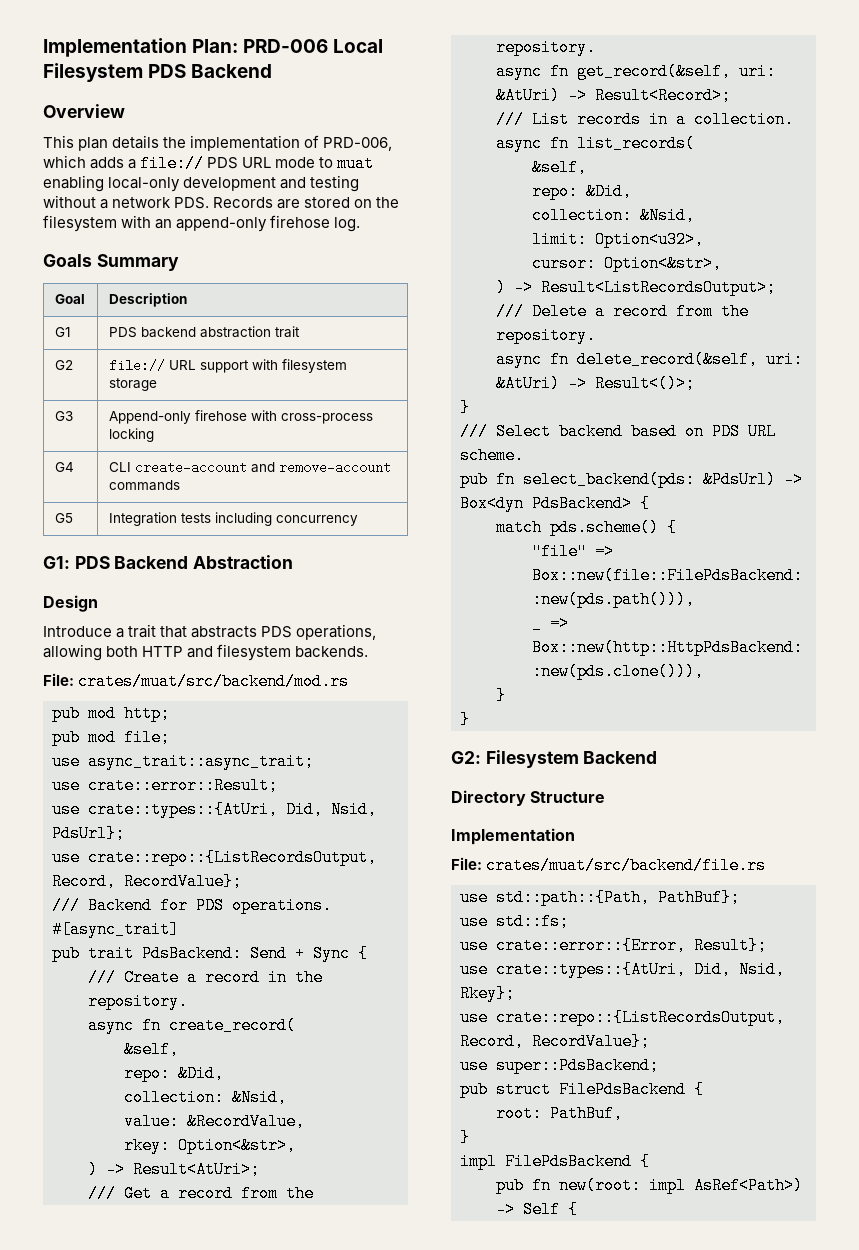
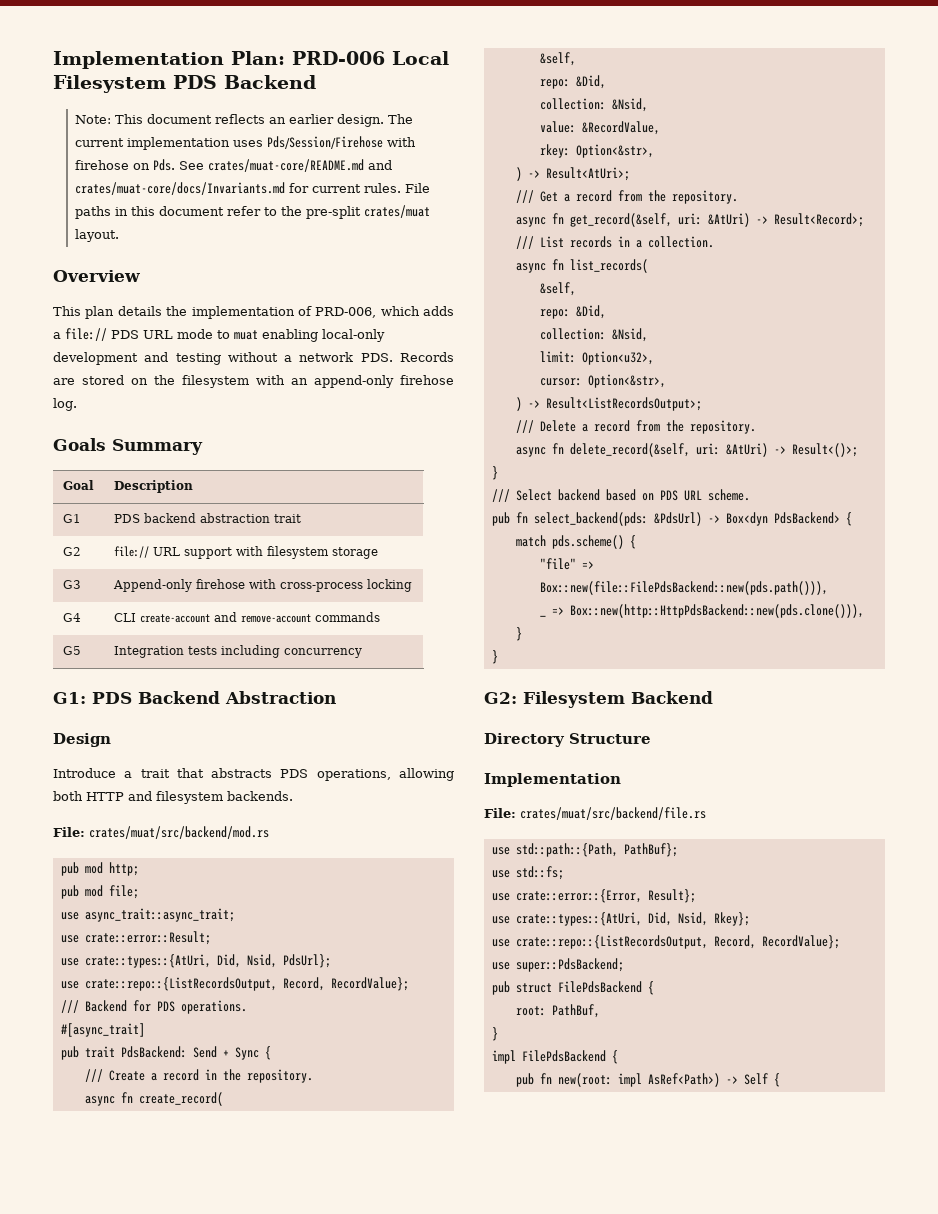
+ Note: This document reflects an earlier design. The current implementation uses Pds/Session/Firehose with firehose on Pds. See crates/muat-core/README.md and crates/muat-core/docs/Invariants.md for current rules. File paths in this document refer to the pre-split crates/muat layout.

